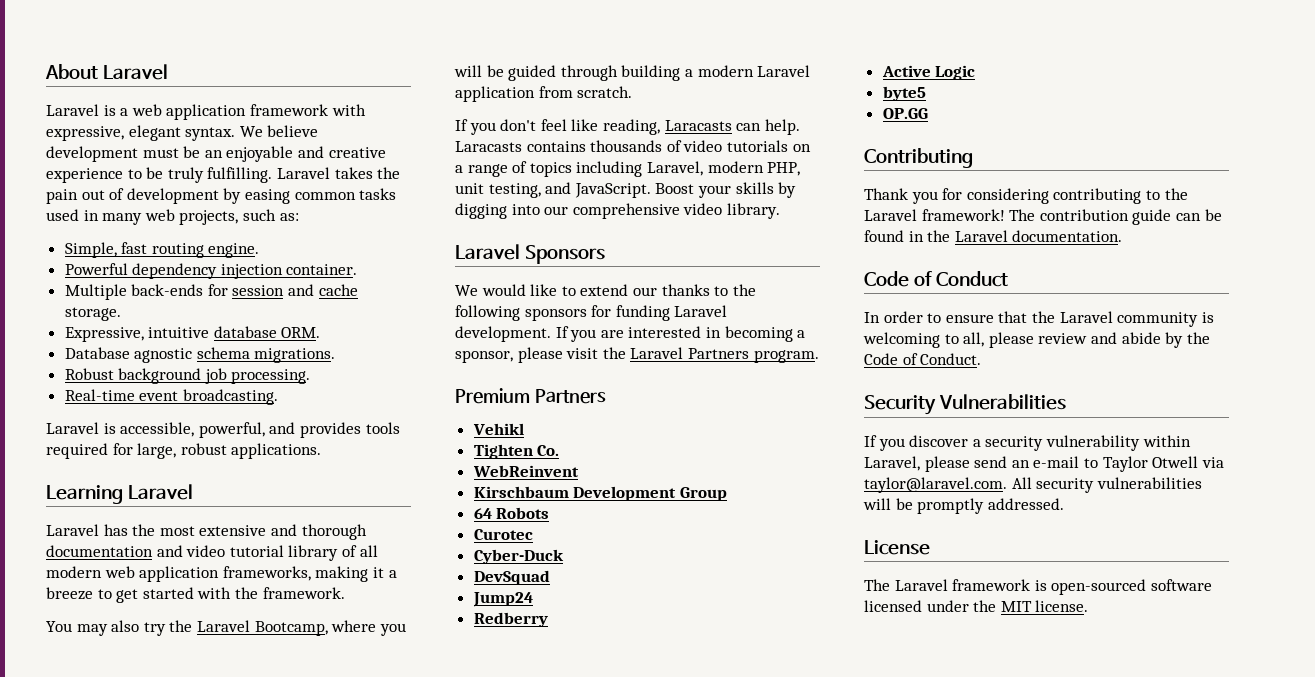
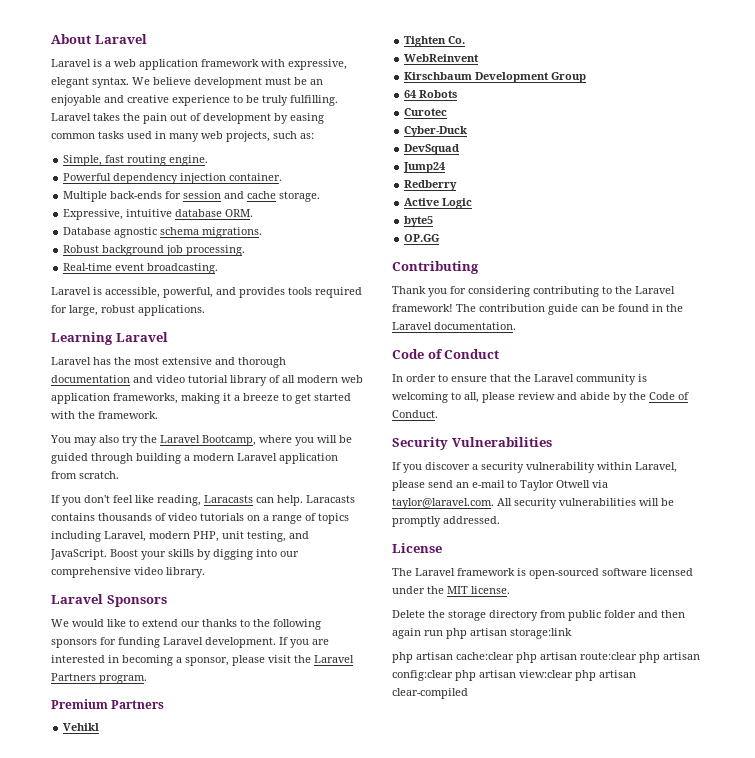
+ Delete the storage directory from public folder and then again run php artisan storage:link
+ php artisan cache:clear php artisan route:clear php artisan config:clear php artisan view:clear php artisan clear-compiled

